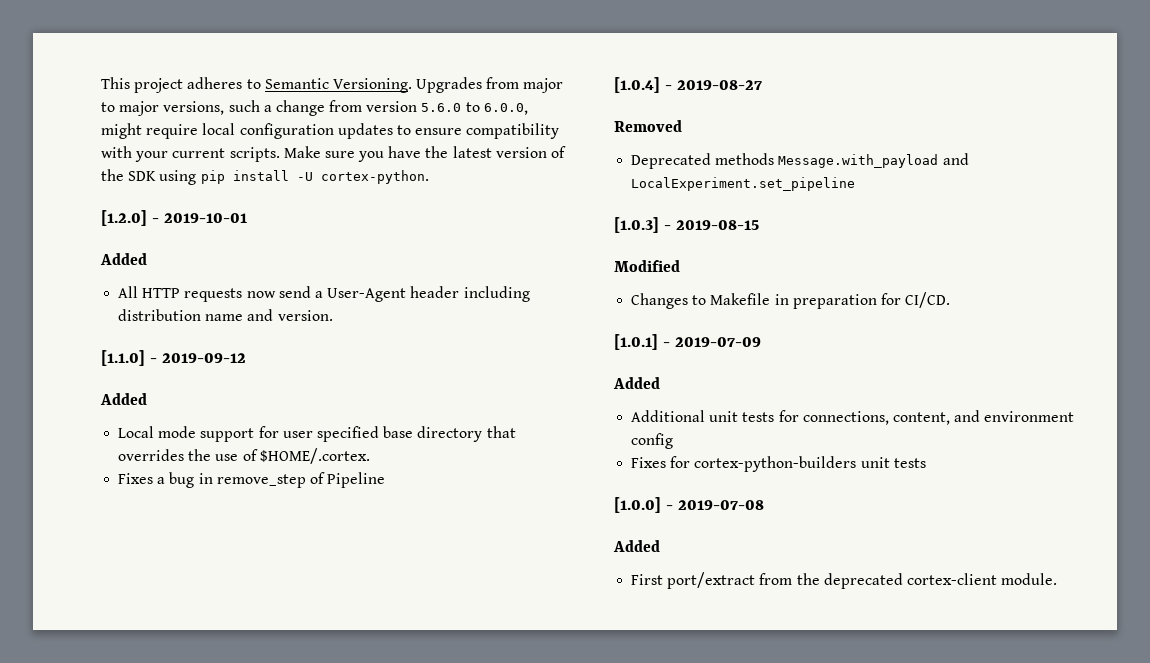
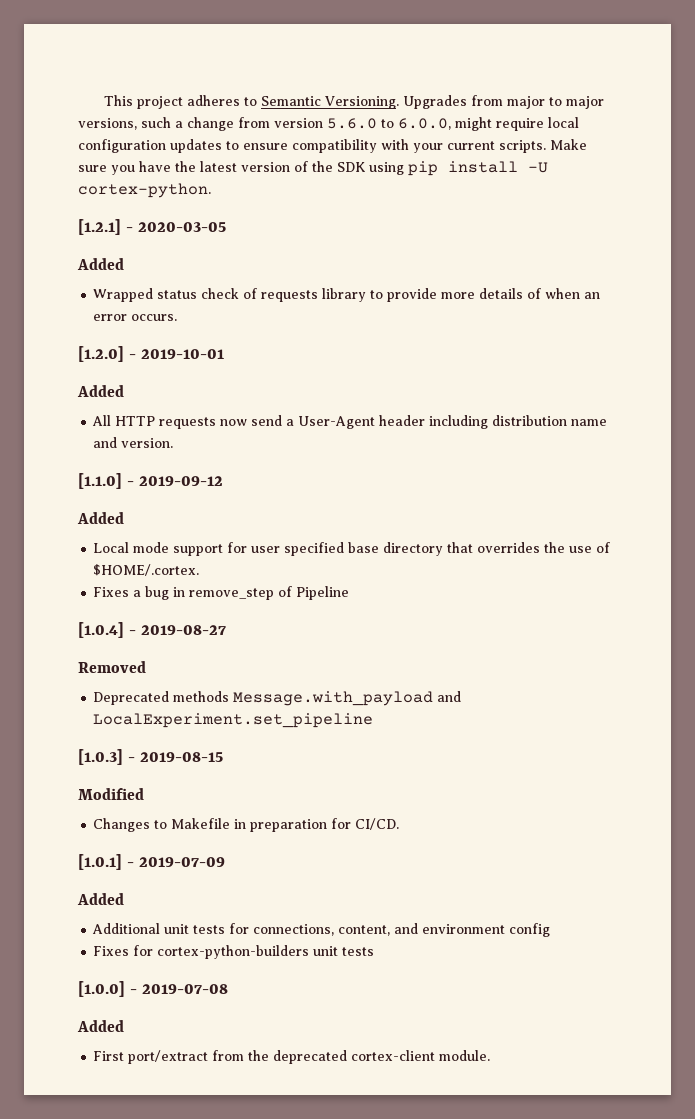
+ [1.2.1] - 2020-03-05
+ Added
+ Wrapped status check of requests library to provide more details of when an error occurs.

